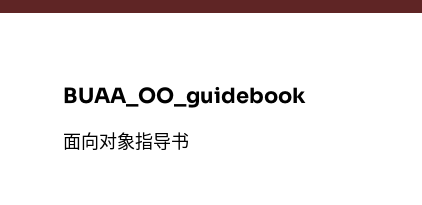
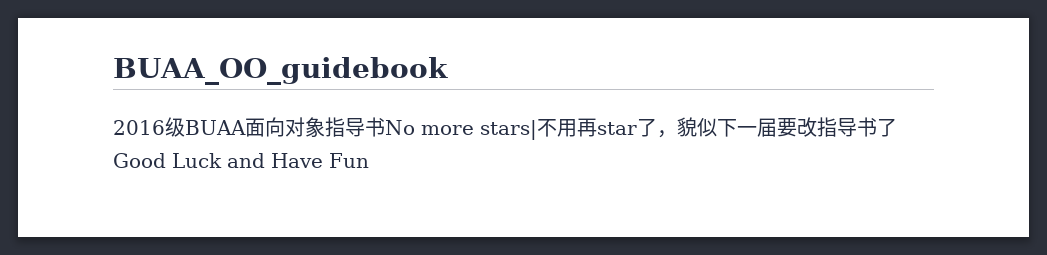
- 面向对象指导书
+ 2016级BUAA面向对象指导书No more stars|不用再star了，貌似下一届要改指导书了Good Luck and Have Fun

